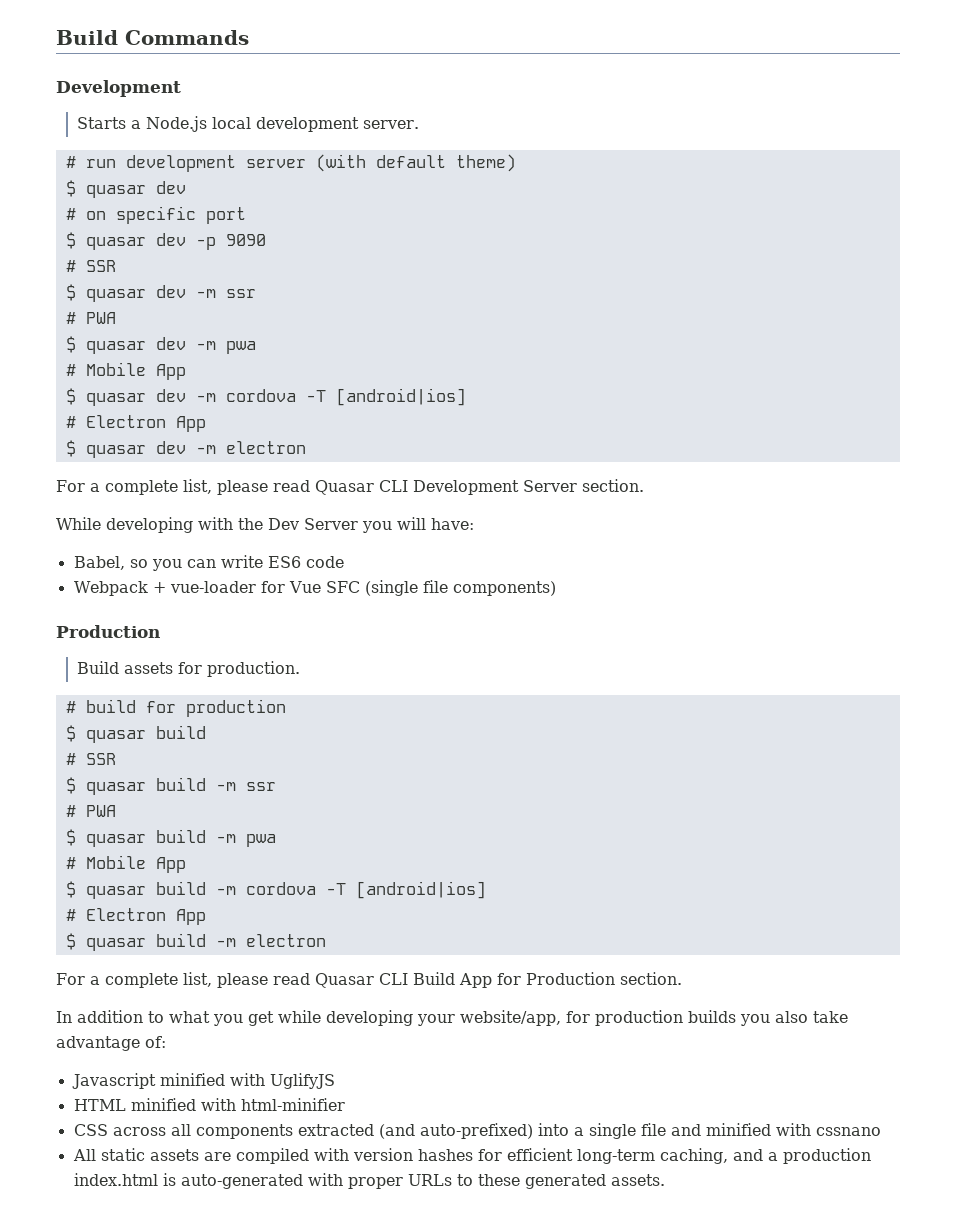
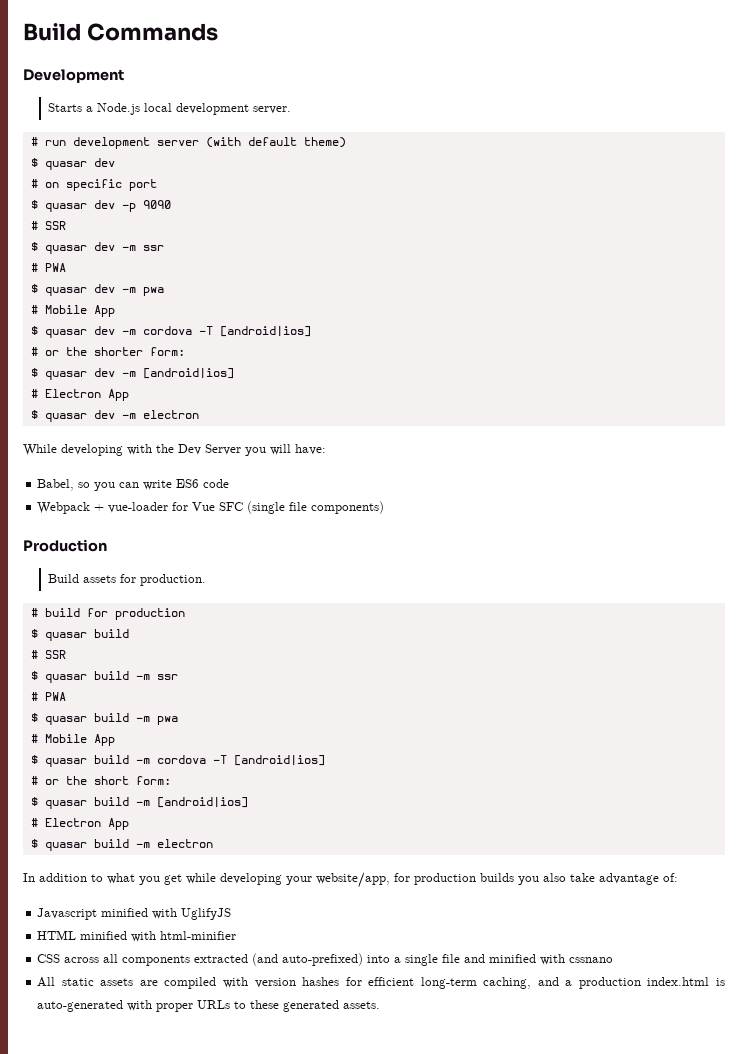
+ # or the shorter form:
+ $ quasar dev -m [android|ios]
- For a complete list, please read Quasar CLI Development Server section.
+ # or the short form:
+ $ quasar build -m [android|ios]
- For a complete list, please read Quasar CLI Build App for Production section.

